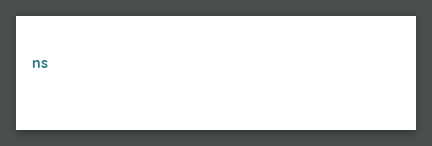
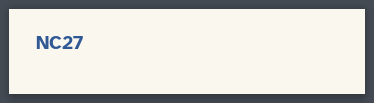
- ns
+ NC27

